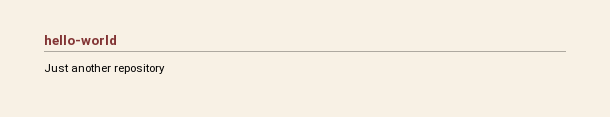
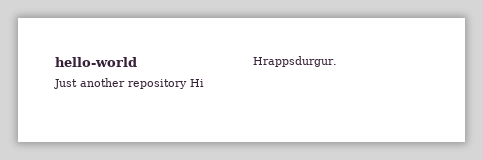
- Just another repository
+ Just another repository Hi Hrappsdurgur.

